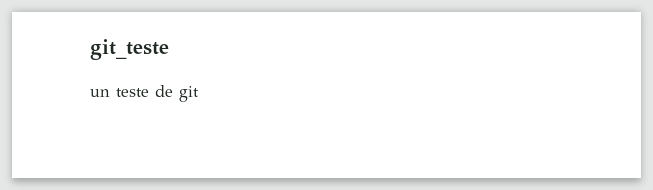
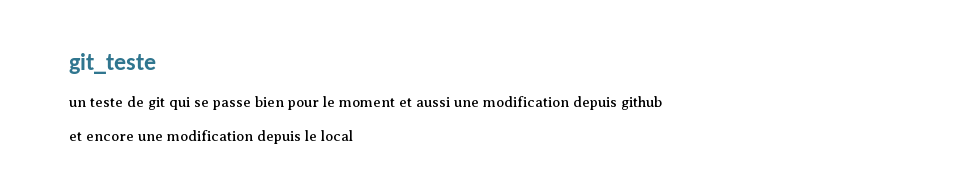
- un teste de git
+ un teste de git qui se passe bien pour le moment et aussi une modification depuis github
+ et encore une modification depuis le local

